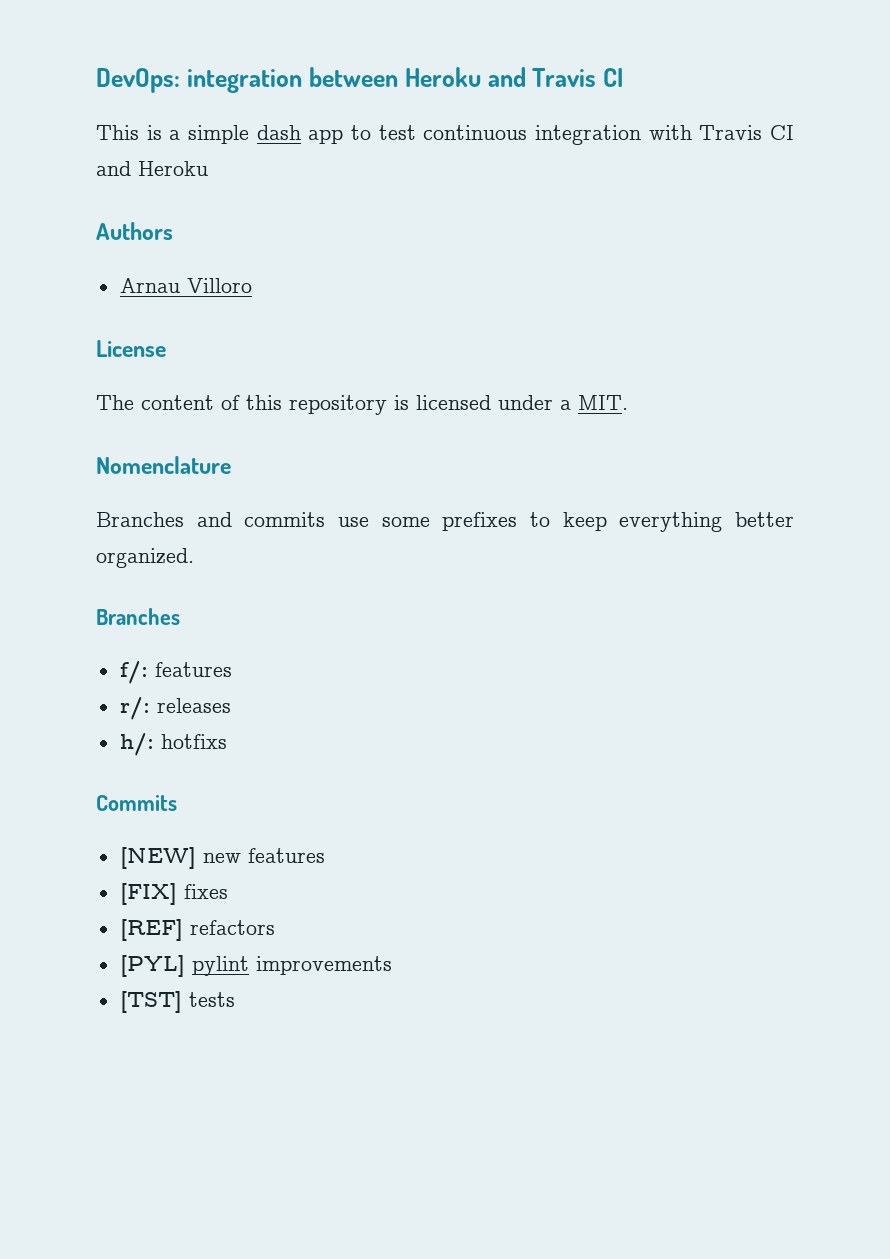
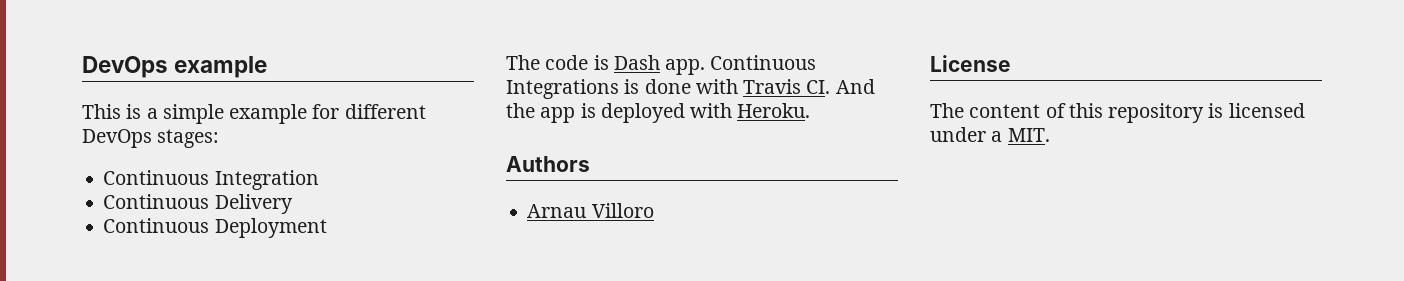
- DevOps: integration between Heroku and Travis CI
- This is a simple dash app to test continuous integration with Travis CI and Heroku
+ DevOps example
+ This is a simple example for different DevOps stages:
+ Continuous Integration
+ Continuous Delivery
+ Continuous Deployment
+ The code is Dash app. Continuous Integrations is done with Travis CI. And the app is deployed with Heroku.
- Nomenclature
- Branches and commits use some prefixes to keep everything better organized.
- Branches
- f/: features
- r/: releases
- h/: hotfixs
- Commits
- [NEW] new features
- [FIX] fixes
- [REF] refactors
- [PYL] pylint improvements
- [TST] tests

